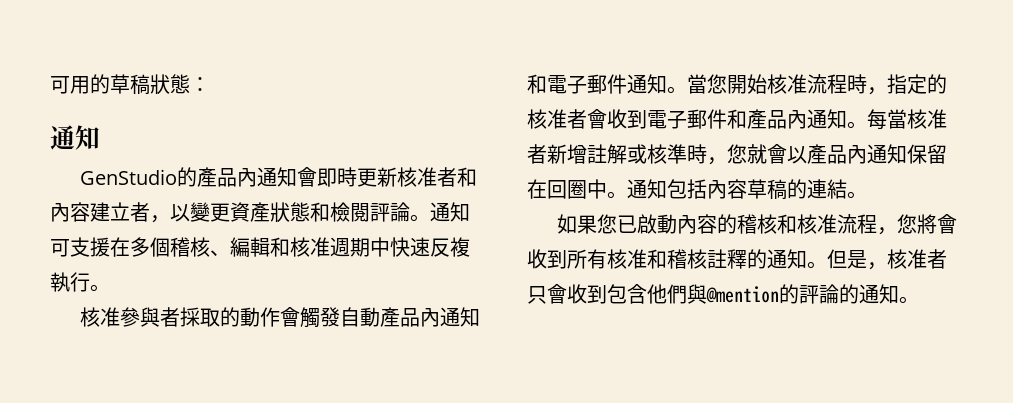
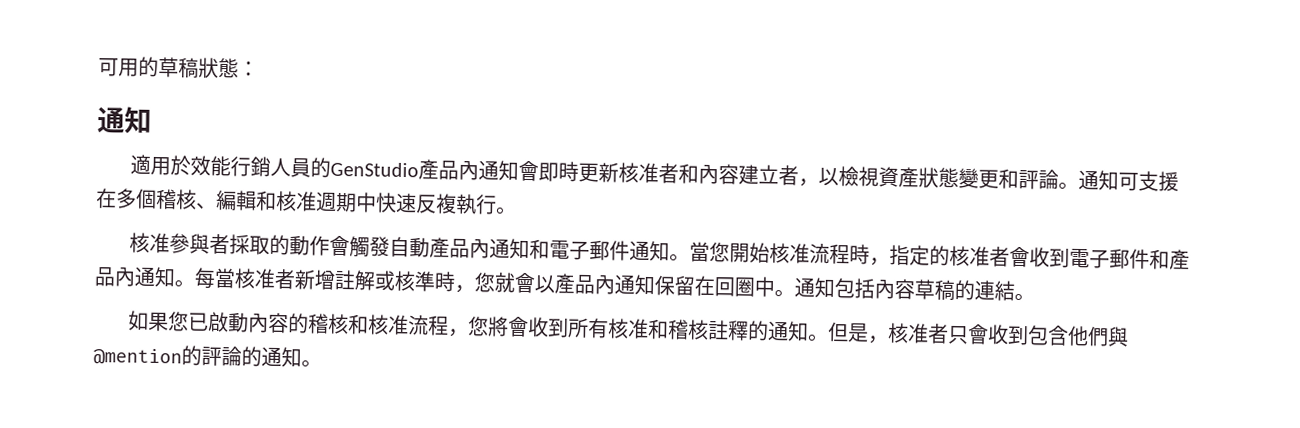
- GenStudio的產品內通知會即時更新核准者和內容建立者，以變更資產狀態和檢閱評論。
+ 適用於效能行銷人員的GenStudio產品內通知會即時更新核准者和內容建立者，以檢視資產狀態變更和評論。

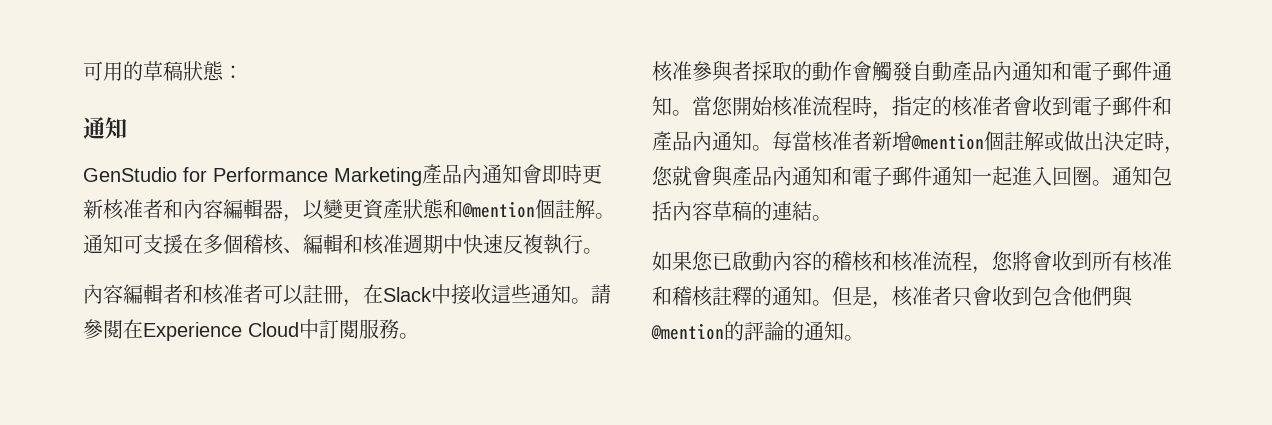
- 適用於效能行銷人員的GenStudio產品內通知會即時更新核准者和內容建立者，以檢視資產狀態變更和評論。
+ GenStudio for Performance Marketing產品內通知會即時更新核准者和內容編輯器，以變更資產狀態和@mention個註解。
+ 內容編輯者和核准者可以註冊，在Slack中接收這些通知。請參閱在Experience Cloud中訂閱服務。
- 每當核准者新增註解或核準時，您就會以產品內通知保留在回圈中。
+ 每當核准者新增@mention個註解或做出決定時，您就會與產品內通知和電子郵件通知一起進入回圈。

